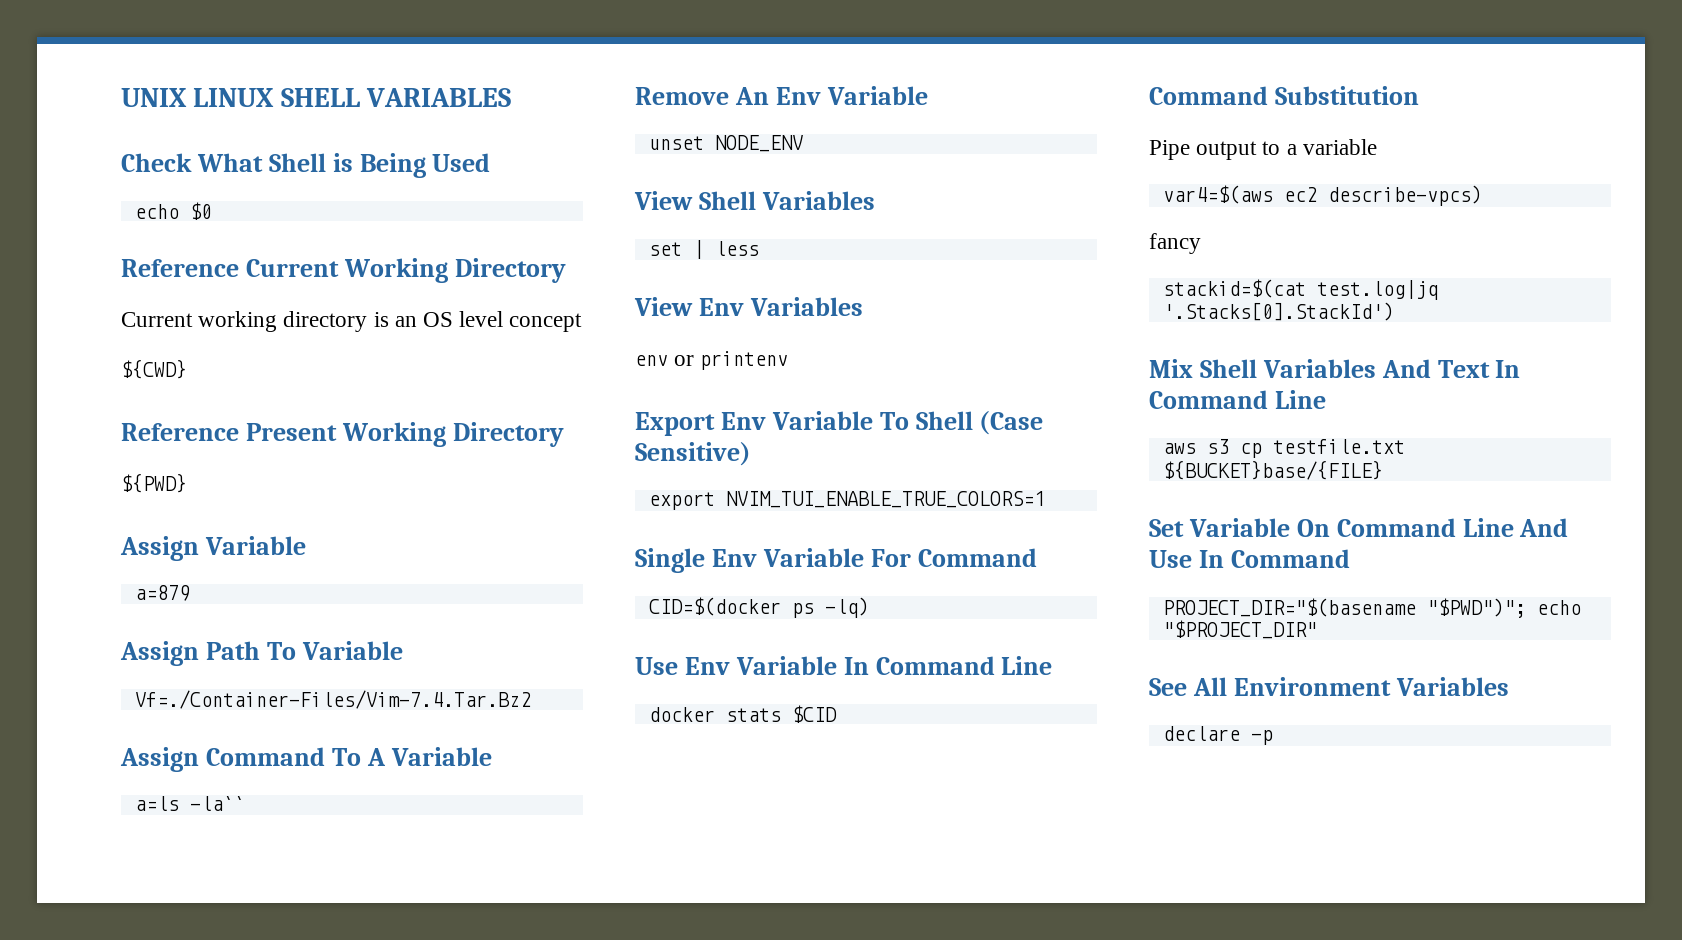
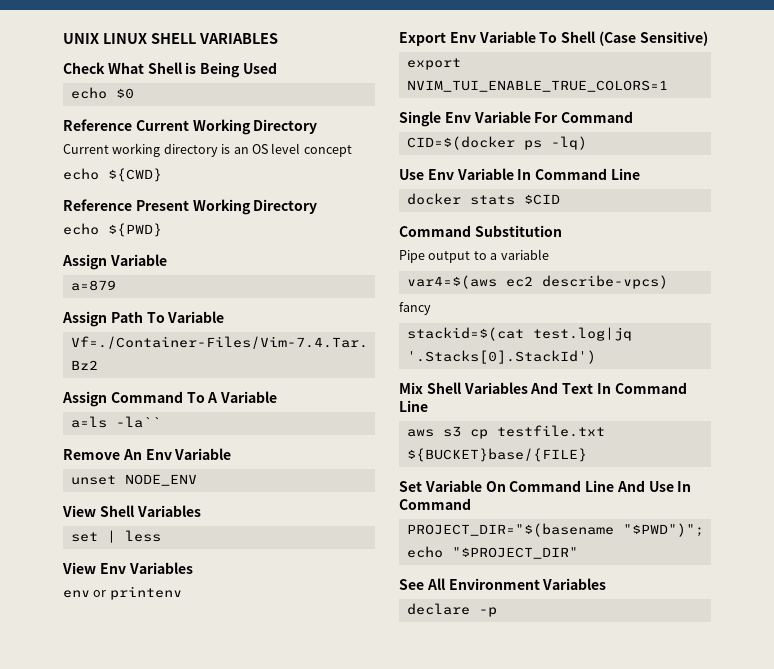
- ${CWD}
+ echo ${CWD}
- ${PWD}
+ echo ${PWD}

